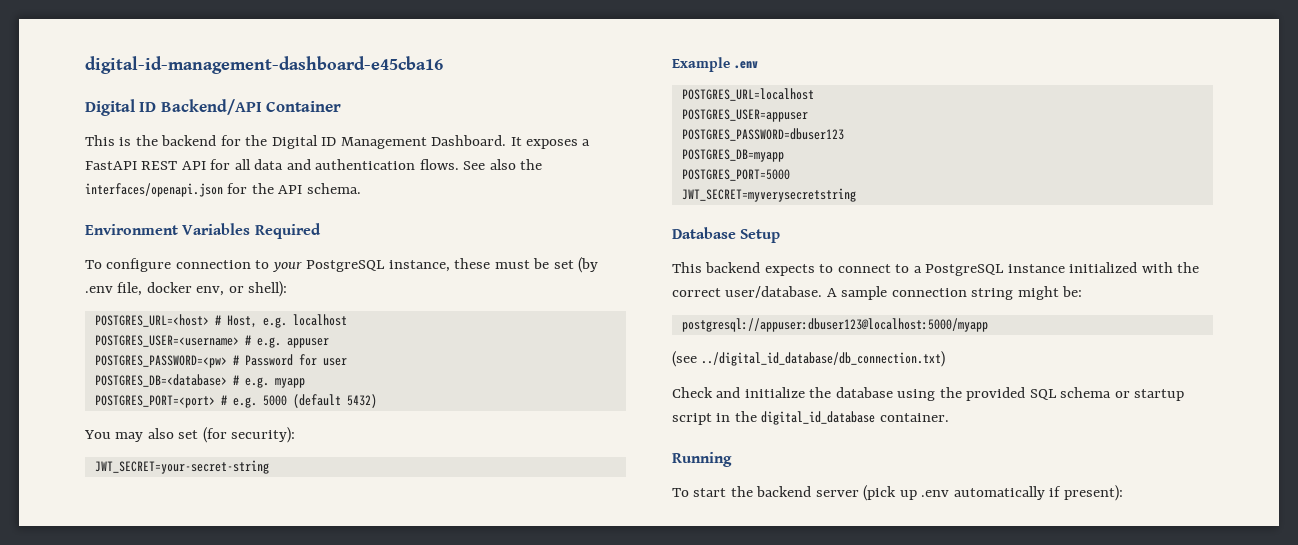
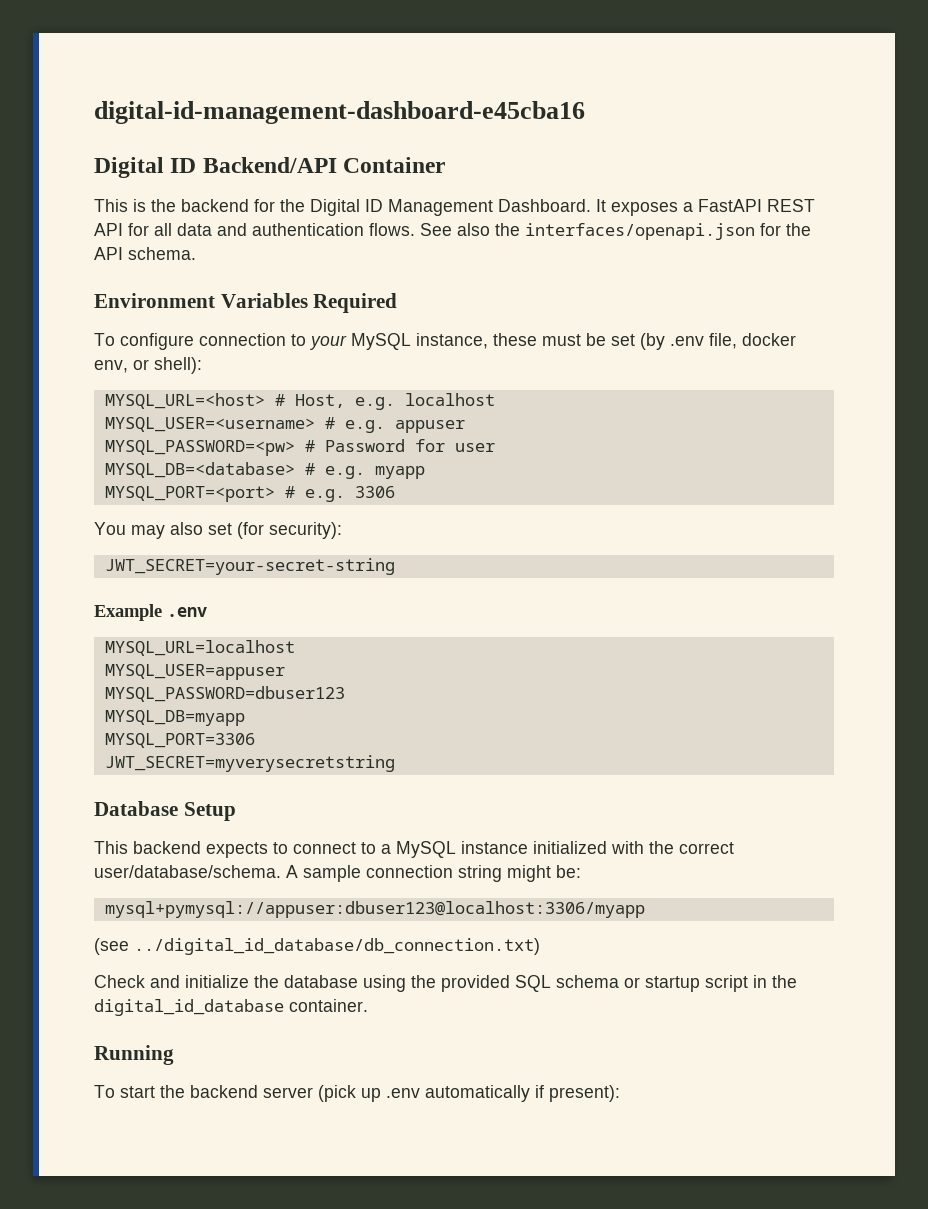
- To configure connection to your PostgreSQL instance, these must be set (by .env file, docker env, or shell):
+ To configure connection to your MySQL instance, these must be set (by .env file, docker env, or shell):
- POSTGRES_URL=<host> # Host, e.g. localhost
+ MYSQL_URL=<host> # Host, e.g. localhost
- POSTGRES_USER=<username> # e.g. appuser
+ MYSQL_USER=<username> # e.g. appuser
- POSTGRES_PASSWORD=<pw> # Password for user
+ MYSQL_PASSWORD=<pw> # Password for user
- POSTGRES_DB=<database> # e.g. myapp
+ MYSQL_DB=<database> # e.g. myapp
- POSTGRES_PORT=<port> # e.g. 5000 (default 5432)
+ MYSQL_PORT=<port> # e.g. 3306
- POSTGRES_URL=localhost
- POSTGRES_USER=appuser
- POSTGRES_PASSWORD=dbuser123
- POSTGRES_DB=myapp
- POSTGRES_PORT=5000
+ MYSQL_URL=localhost
+ MYSQL_USER=appuser
+ MYSQL_PASSWORD=dbuser123
+ MYSQL_DB=myapp
+ MYSQL_PORT=3306
- This backend expects to connect to a PostgreSQL instance initialized with the correct user/database.
+ This backend expects to connect to a MySQL instance initialized with the correct user/database/schema.
- postgresql://appuser:dbuser123@localhost:5000/myapp
+ mysql+pymysql://appuser:dbuser123@localhost:3306/myapp

